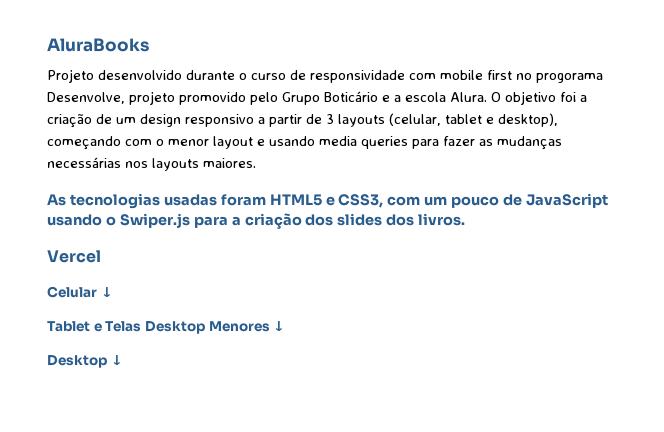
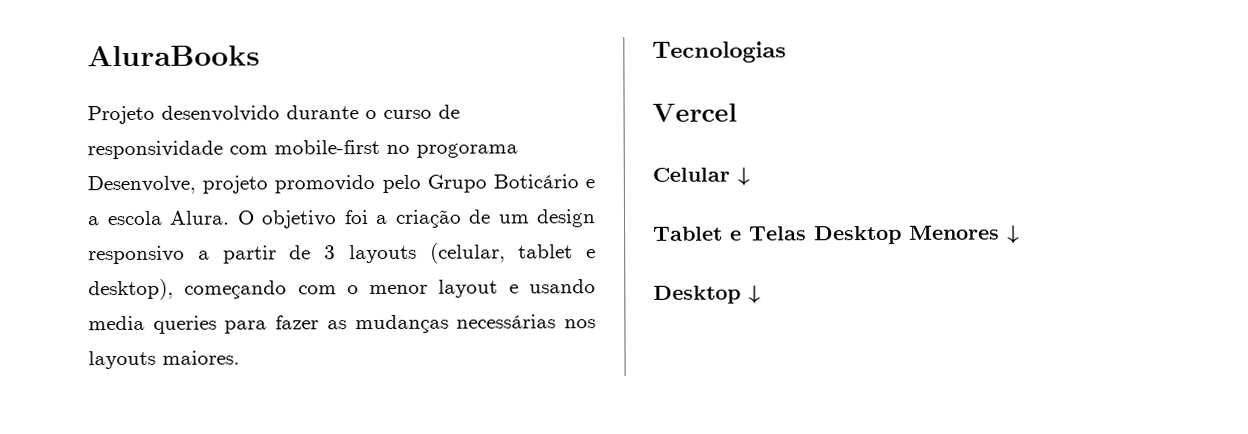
- Projeto desenvolvido durante o curso de responsividade com mobile first no progorama Desenvolve, projeto promovido pelo Grupo Boticário e a escola Alura.
+ Projeto desenvolvido durante o curso de responsividade com mobile-first no progorama Desenvolve, projeto promovido pelo Grupo Boticário e a escola Alura.
- As tecnologias usadas foram HTML5 e CSS3, com um pouco de JavaScript usando o Swiper.js para a criação dos slides dos livros.
+ Tecnologias

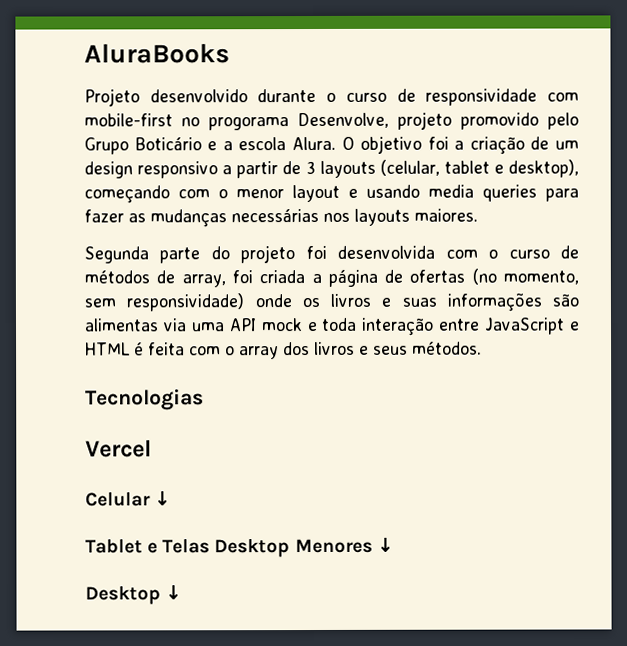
+ Segunda parte do projeto foi desenvolvida com o curso de métodos de array, foi criada a página de ofertas (no momento, sem responsividade) onde os livros e suas informações são alimentas via uma API mock e toda interação entre JavaScript e HTML é feita com o array dos livros e seus métodos.

